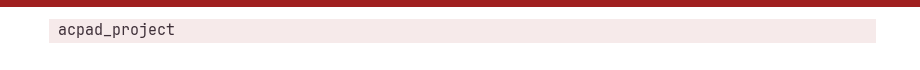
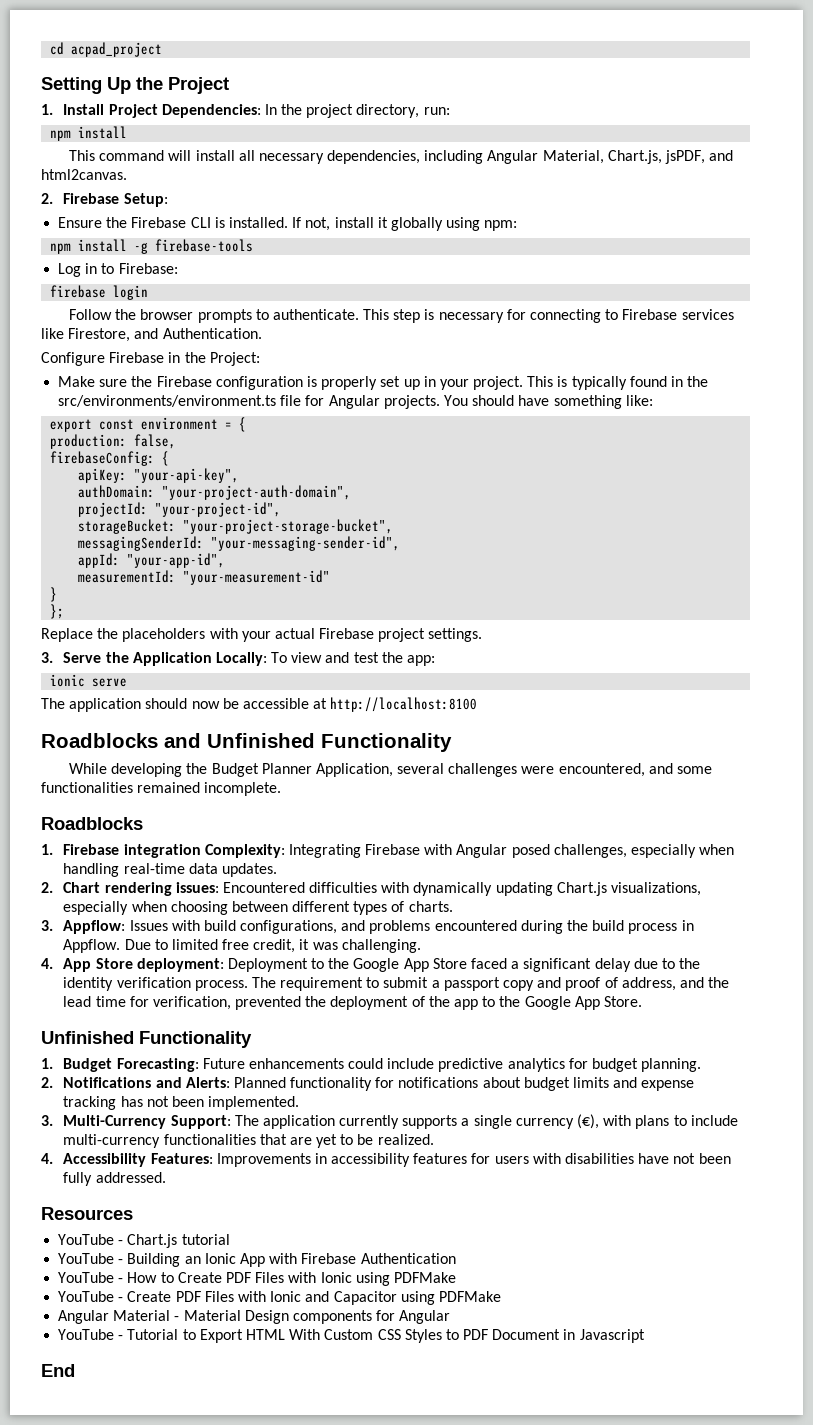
- acpad_project
+ cd acpad_project
+ Setting Up the Project
+ 1. Install Project Dependencies: In the project directory, run:
+ npm install
+ This command will install all necessary dependencies, including Angular Material, Chart.js, jsPDF, and html2canvas.
+ 2. Firebase Setup:
+ Ensure the Firebase CLI is installed. If not, install it globally using npm:
+ npm install -g firebase-tools
+ Log in to Firebase:
+ firebase login
+ Follow the browser prompts to authenticate. This step is necessary for connecting to Firebase services like Firestore, and Authentication.
+ Configure Firebase in the Project:
+ Make sure the Firebase configuration is properly set up in your project. This is typically found in the src/environments/environment.ts file for Angular projects. You should have something like:
+ export const environment = {
+ production: false,
+ firebaseConfig: {
+ apiKey: "your-api-key",
+ authDomain: "your-project-auth-domain",
+ projectId: "your-project-id",
+ storageBucket: "your-project-storage-bucket",
+ messagingSenderId: "your-messaging-sender-id",
+ appId: "your-app-id",
+ measurementId: "your-measurement-id"
+ }
+ };
+ Replace the placeholders with your actual Firebase project settings.
+ 3. Serve the Application Locally: To view and test the app:
+ ionic serve
+ The application should now be accessible at http://localhost:8100
+ Roadblocks and Unfinished Functionality
+ While developing the Budget Planner Application, several challenges were encountered, and some functionalities remained incomplete.
+ Roadblocks
+ 1. Firebase integration Complexity: Integrating Firebase with Angular posed challenges, especially when handling real-time data updates.
+ 2. Chart rendering issues: Encountered difficulties with dynamically updating Chart.js visualizations, especially when choosing between different types of charts.
+ 3. Appflow: Issues with build configurations, and problems encountered during the build process in Appflow. Due to limited free credit, it was challenging.
+ 4. App Store deployment: Deployment to the Google App Store faced a significant delay due to the identity verification process. The requirement to submit a passport copy and proof of address, and the lead time for verification, prevented the deployment of the app to the Google App Store.
+ Unfinished Functionality
+ 1. Budget Forecasting: Future enhancements could include predictive analytics for budget planning.
+ 2. Notifications and Alerts: Planned functionality for notifications about budget limits and expense tracking has not been implemented.
+ 3. Multi-Currency Support: The application currently supports a single currency (€), with plans to include multi-currency functionalities that are yet to be realized.
+ 4. Accessibility Features: Improvements in accessibility features for users with disabilities have not been fully addressed.
+ Resources
+ YouTube - Chart.js tutorial
+ YouTube - Building an Ionic App with Firebase Authentication
+ YouTube - How to Create PDF Files with Ionic using PDFMake
+ YouTube - Create PDF Files with Ionic and Capacitor using PDFMake
+ Angular Material - Material Design components for Angular
+ YouTube - Tutorial to Export HTML With Custom CSS Styles to PDF Document in Javascript
+ End

